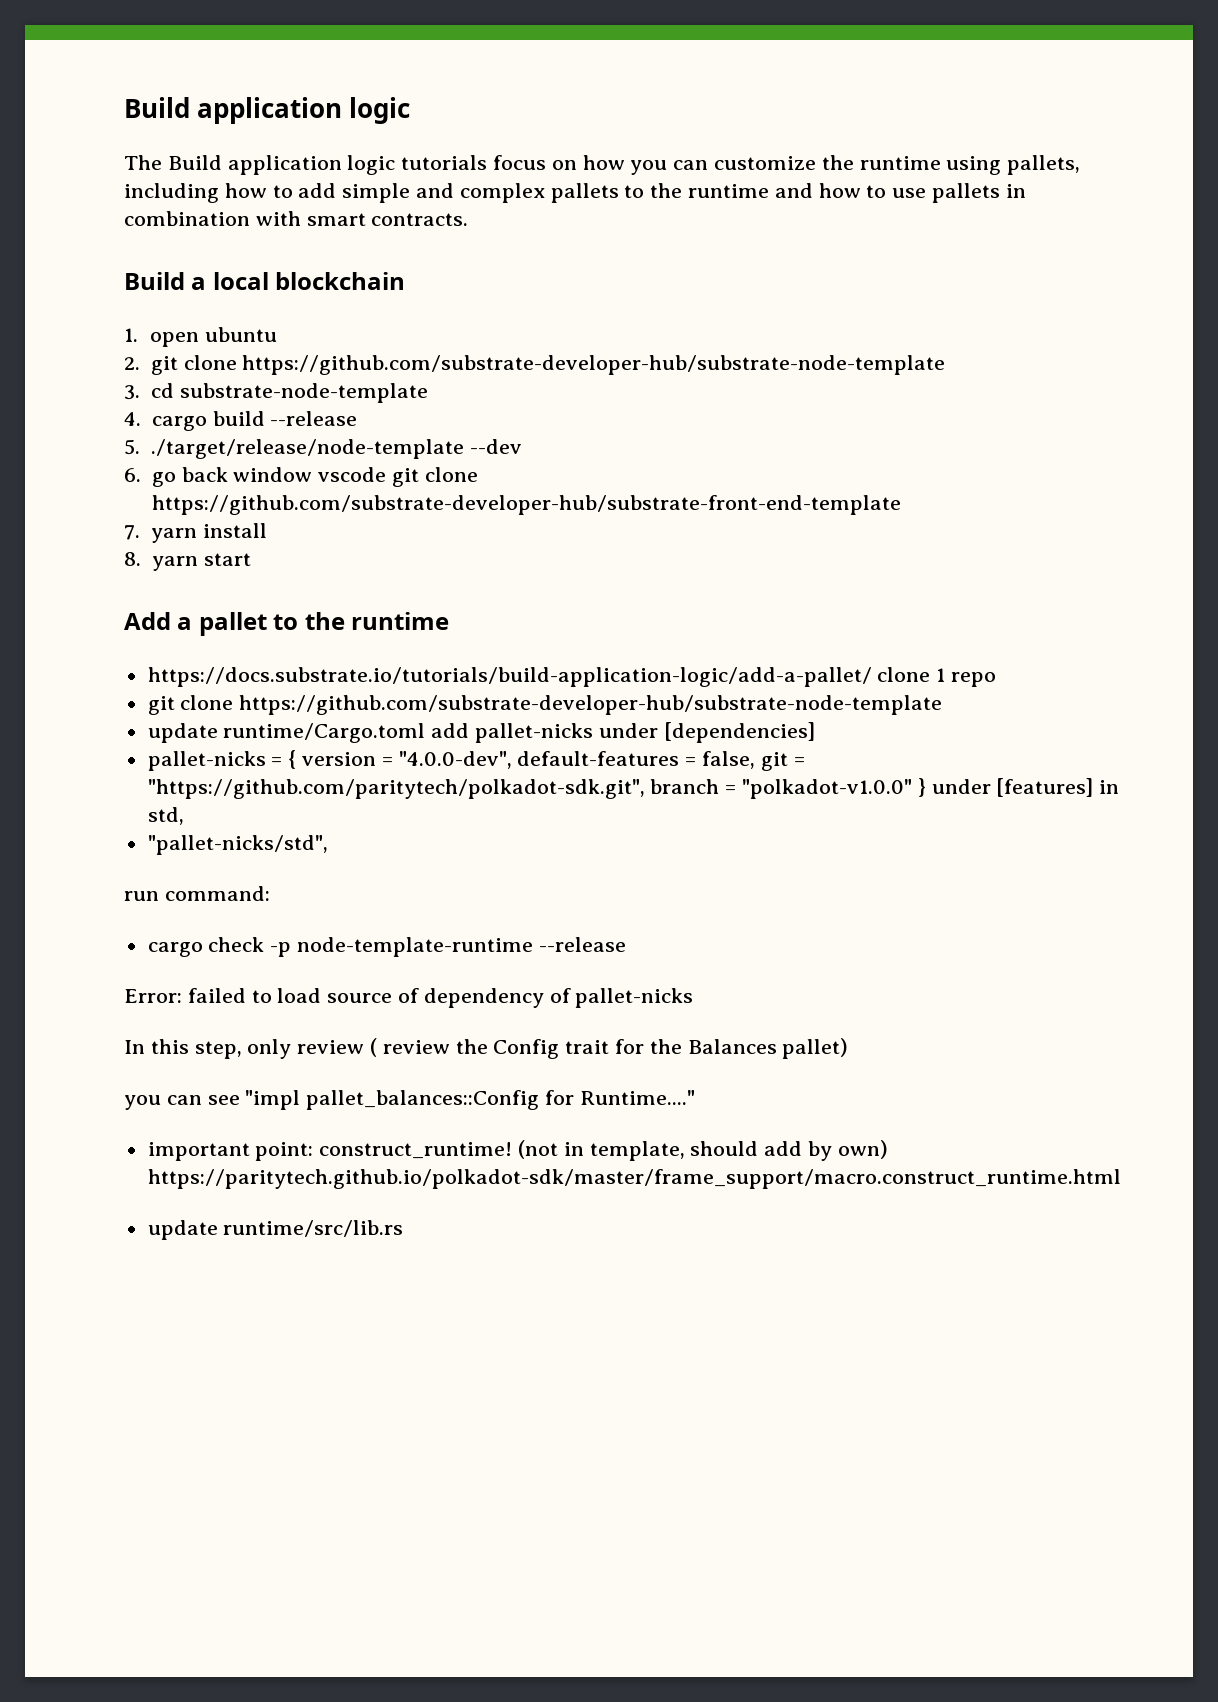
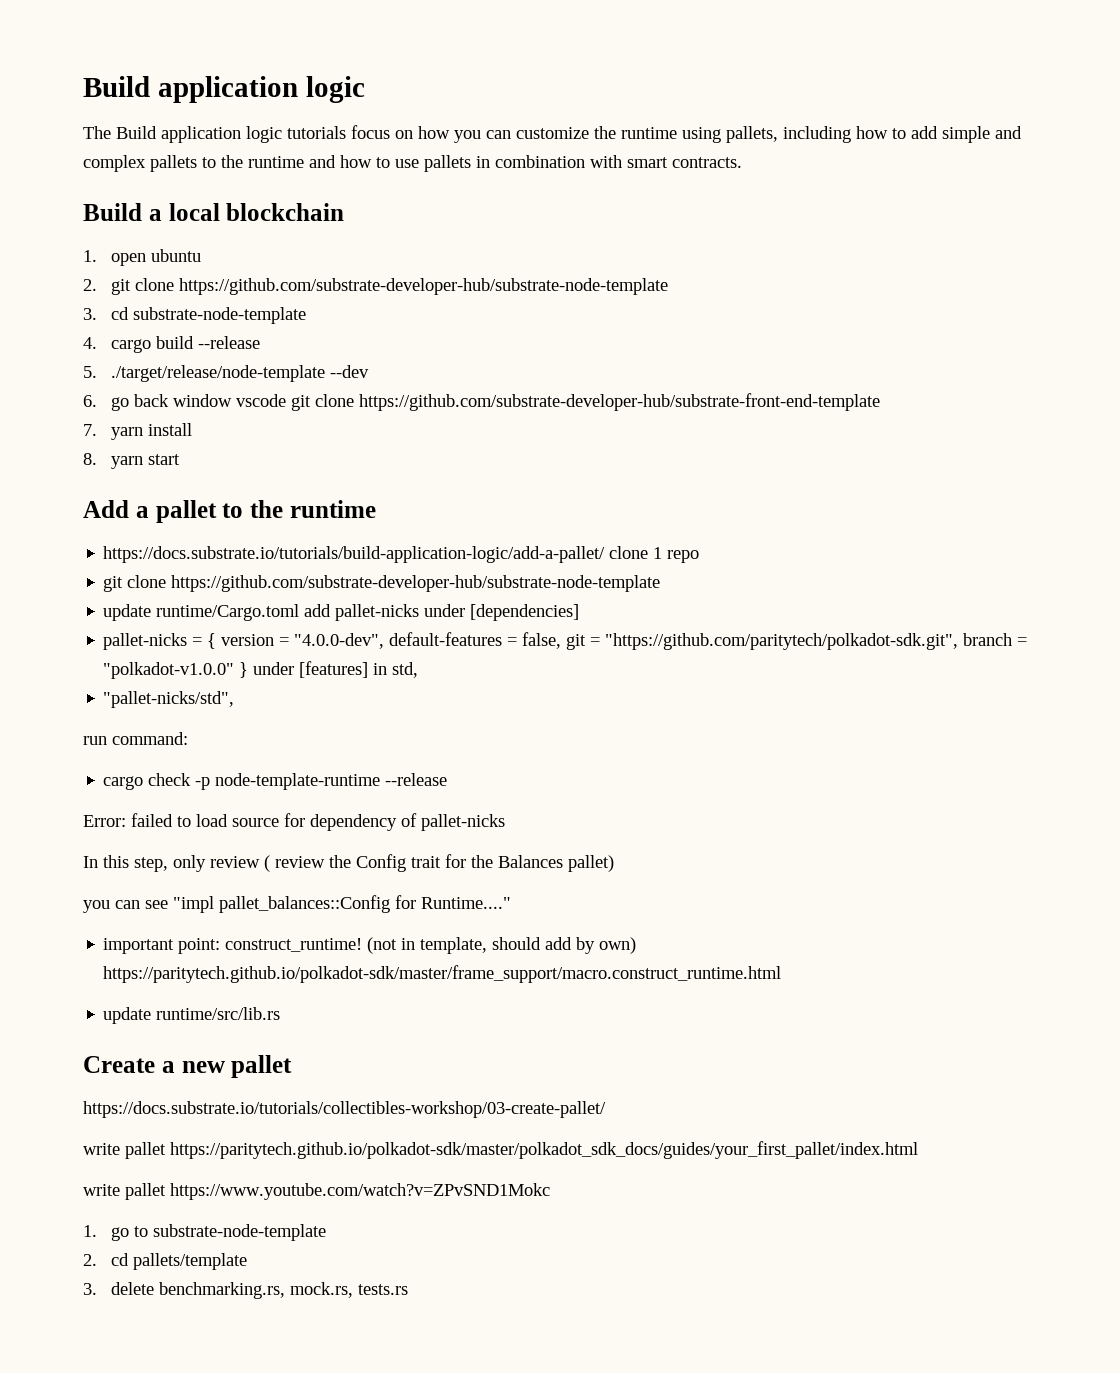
- Error: failed to load source of dependency of pallet-nicks
+ Error: failed to load source for dependency of pallet-nicks
+ Create a new pallet
+ https://docs.substrate.io/tutorials/collectibles-workshop/03-create-pallet/
+ write pallet https://paritytech.github.io/polkadot-sdk/master/polkadot_sdk_docs/guides/your_first_pallet/index.html
+ write pallet https://www.youtube.com/watch?v=ZPvSND1Mokc
+ 1. go to substrate-node-template
+ 2. cd pallets/template
+ 3. delete benchmarking.rs, mock.rs, tests.rs

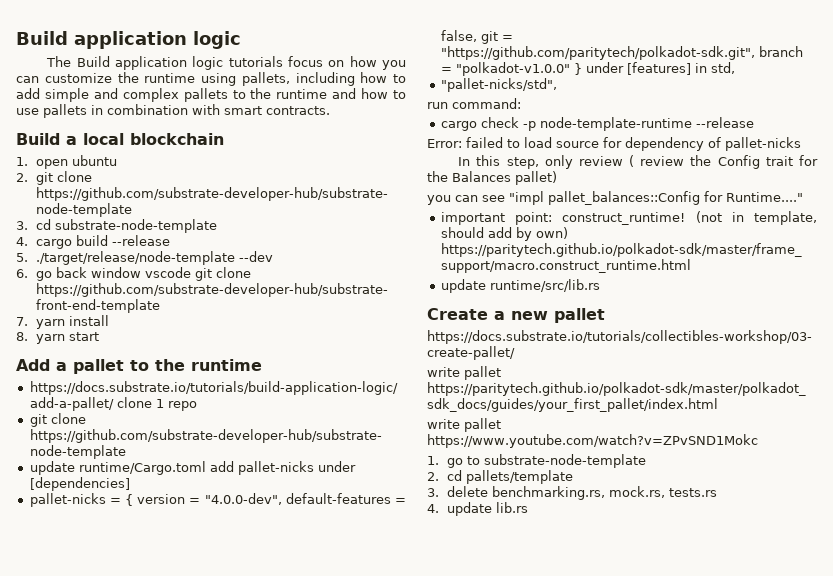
+ 4. update lib.rs

